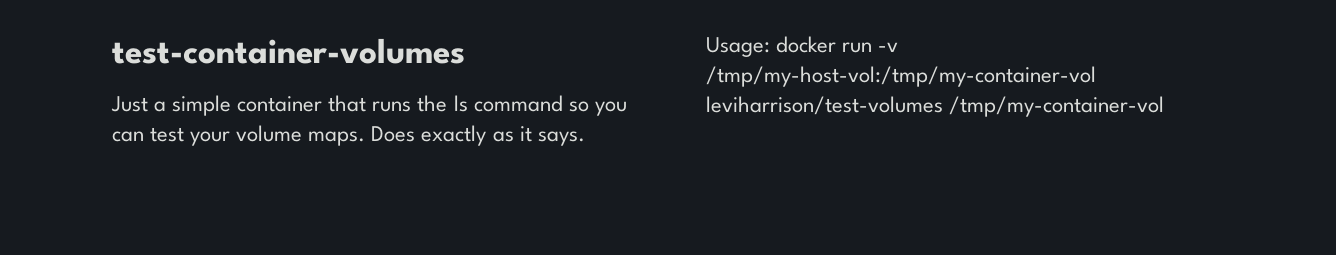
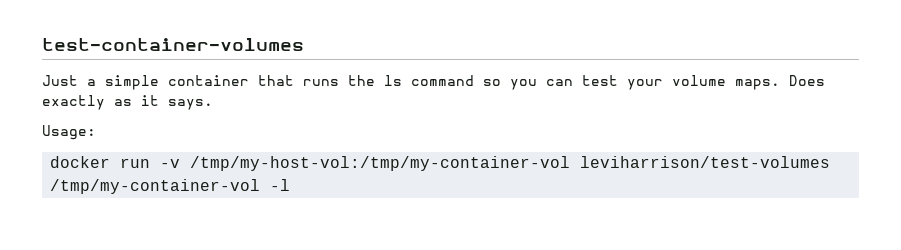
- Usage: docker run -v /tmp/my-host-vol:/tmp/my-container-vol leviharrison/test-volumes /tmp/my-container-vol
+ Usage:
+ docker run -v /tmp/my-host-vol:/tmp/my-container-vol leviharrison/test-volumes /tmp/my-container-vol -l

